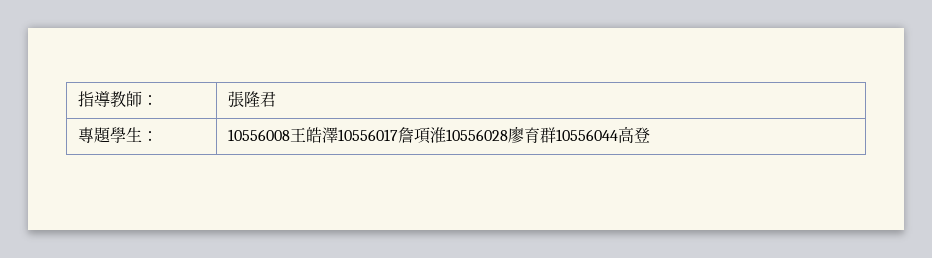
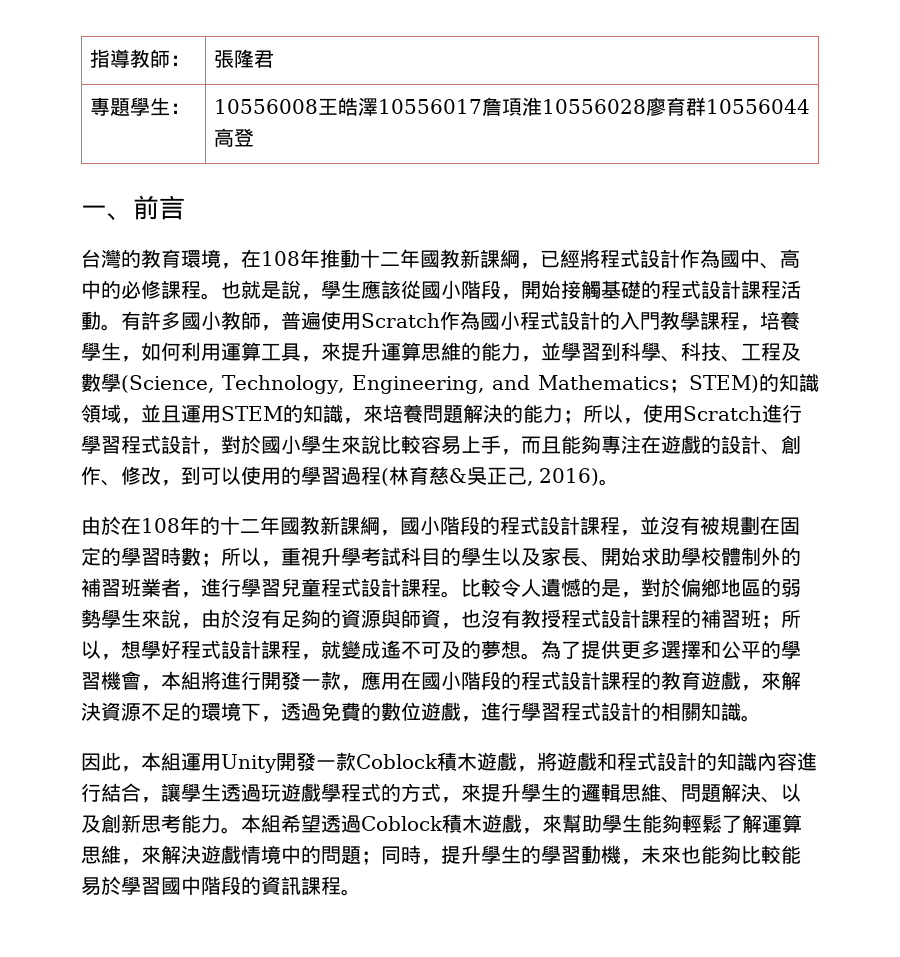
+ 一、前言
+ 台灣的教育環境，在108年推動十二年國教新課綱，已經將程式設計作為國中、高中的必修課程。也就是說，學生應該從國小階段，開始接觸基礎的程式設計課程活動。有許多國小教師，普遍使用Scratch作為國小程式設計的入門教學課程，培養學生，如何利用運算工具，來提升運算思維的能力，並學習到科學、科技、工程及數學(Science, Technology, Engineering, and Mathematics；STEM)的知識領域，並且運用STEM的知識，來培養問題解決的能力；所以，使用Scratch進行學習程式設計，對於國小學生來說比較容易上手，而且能夠專注在遊戲的設計、創作、修改，到可以使用的學習過程(林育慈&吳正己, 2016)。
+ 由於在108年的十二年國教新課綱，國小階段的程式設計課程，並沒有被規劃在固定的學習時數；所以，重視升學考試科目的學生以及家長、開始求助學校體制外的補習班業者，進行學習兒童程式設計課程。比較令人遺憾的是，對於偏鄉地區的弱勢學生來說，由於沒有足夠的資源與師資，也沒有教授程式設計課程的補習班；所以，想學好程式設計課程，就變成遙不可及的夢想。為了提供更多選擇和公平的學習機會，本組將進行開發一款，應用在國小階段的程式設計課程的教育遊戲，來解決資源不足的環境下，透過免費的數位遊戲，進行學習程式設計的相關知識。
+ 因此，本組運用Unity開發一款Coblock積木遊戲，將遊戲和程式設計的知識內容進行結合，讓學生透過玩遊戲學程式的方式，來提升學生的邏輯思維、問題解決、以及創新思考能力。本組希望透過Coblock積木遊戲，來幫助學生能夠輕鬆了解運算思維，來解決遊戲情境中的問題；同時，提升學生的學習動機，未來也能夠比較能易於學習國中階段的資訊課程。

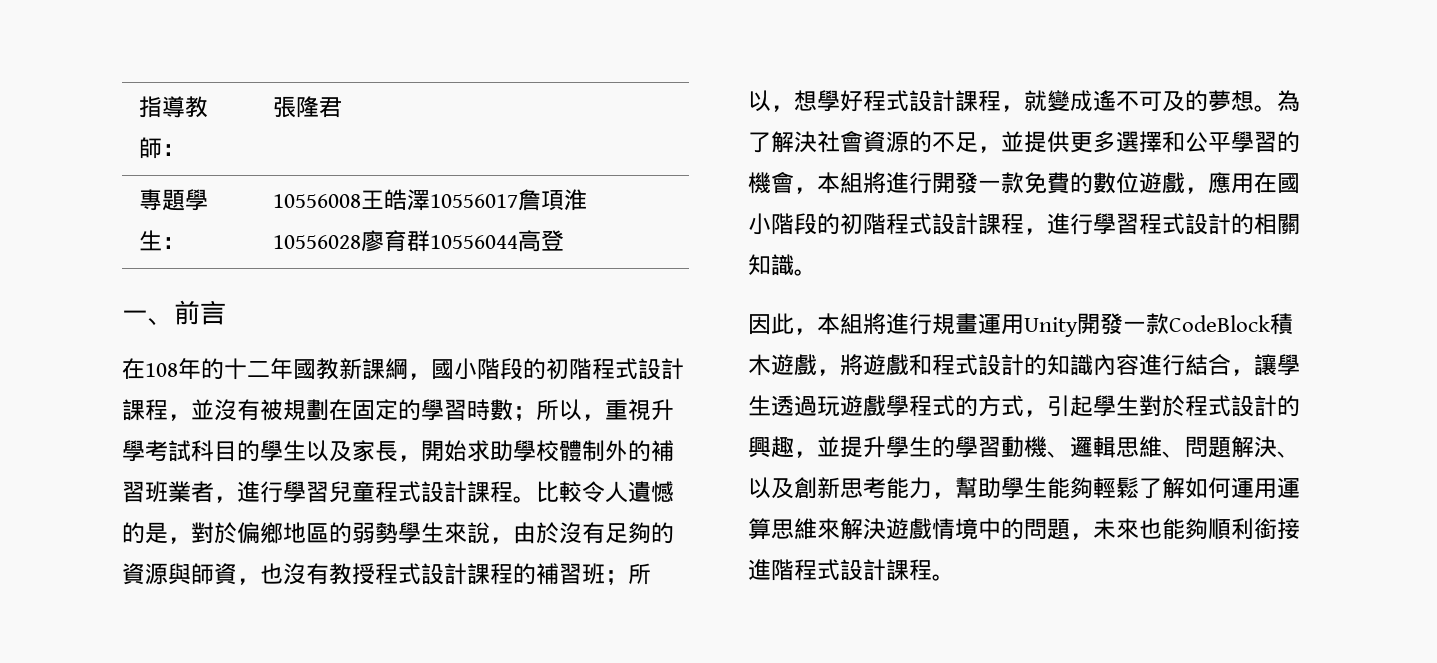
- 台灣的教育環境，在108年推動十二年國教新課綱，已經將程式設計作為國中、高中的必修課程。也就是說，學生應該從國小階段，開始接觸基礎的程式設計課程活動。有許多國小教師，普遍使用Scratch作為國小程式設計的入門教學課程，培養學生，如何利用運算工具，來提升運算思維的能力，並學習到科學、科技、工程及數學(Science, Technology, Engineering, and Mathematics；STEM)的知識領域，並且運用STEM的知識，來培養問題解決的能力；所以，使用Scratch進行學習程式設計，對於國小學生來說比較容易上手，而且能夠專注在遊戲的設計、創作、修改，到可以使用的學習過程(林育慈&吳正己, 2016)。
- 由於在108年的十二年國教新課綱，國小階段的程式設計課程，並沒有被規劃在固定的學習時數；所以，重視升學考試科目的學生以及家長、開始求助學校體制外的補習班業者，進行學習兒童程式設計課程。
+ 在108年的十二年國教新課綱，國小階段的初階程式設計課程，並沒有被規劃在固定的學習時數；所以，重視升學考試科目的學生以及家長，開始求助學校體制外的補習班業者，進行學習兒童程式設計課程。
- 為了提供更多選擇和公平的學習機會，本組將進行開發一款，應用在國小階段的程式設計課程的教育遊戲，來解決資源不足的環境下，透過免費的數位遊戲，進行學習程式設計的相關知識。
+ 為了解決社會資源的不足，並提供更多選擇和公平學習的機會，本組將進行開發一款免費的數位遊戲，應用在國小階段的初階程式設計課程，進行學習程式設計的相關知識。
- 因此，本組運用Unity開發一款Coblock積木遊戲，將遊戲和程式設計的知識內容進行結合，讓學生透過玩遊戲學程式的方式，來提升學生的邏輯思維、問題解決、以及創新思考能力。本組希望透過Coblock積木遊戲，來幫助學生能夠輕鬆了解運算思維，來解決遊戲情境中的問題；同時，提升學生的學習動機，未來也能夠比較能易於學習國中階段的資訊課程。
+ 因此，本組將進行規畫運用Unity開發一款CodeBlock積木遊戲，將遊戲和程式設計的知識內容進行結合，讓學生透過玩遊戲學程式的方式，引起學生對於程式設計的興趣，並提升學生的學習動機、邏輯思維、問題解決、以及創新思考能力，幫助學生能夠輕鬆了解如何運用運算思維來解決遊戲情境中的問題，未來也能夠順利銜接進階程式設計課程。

